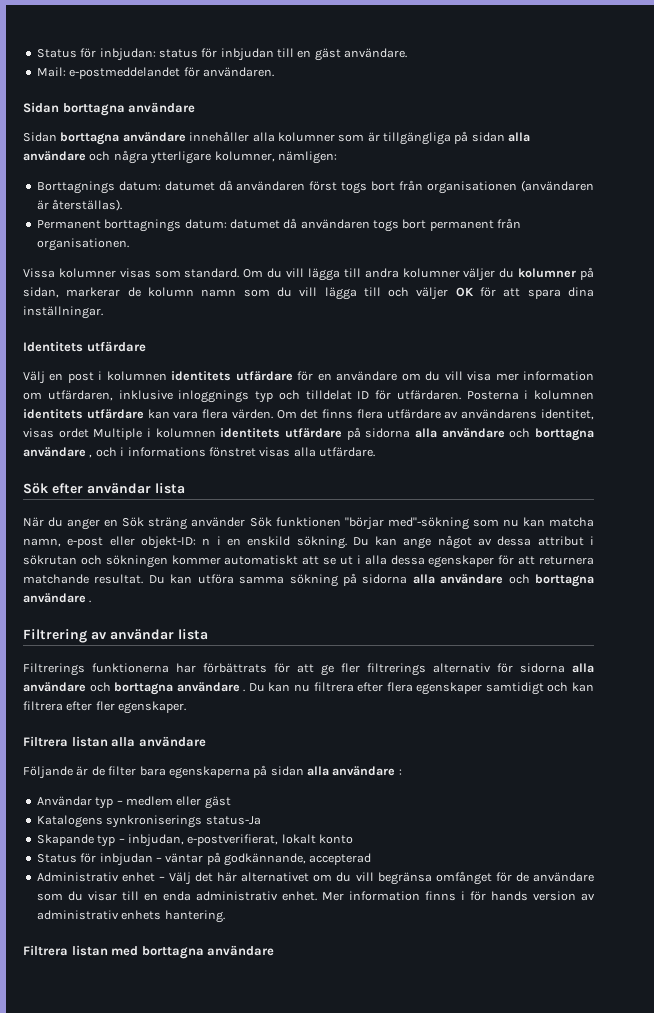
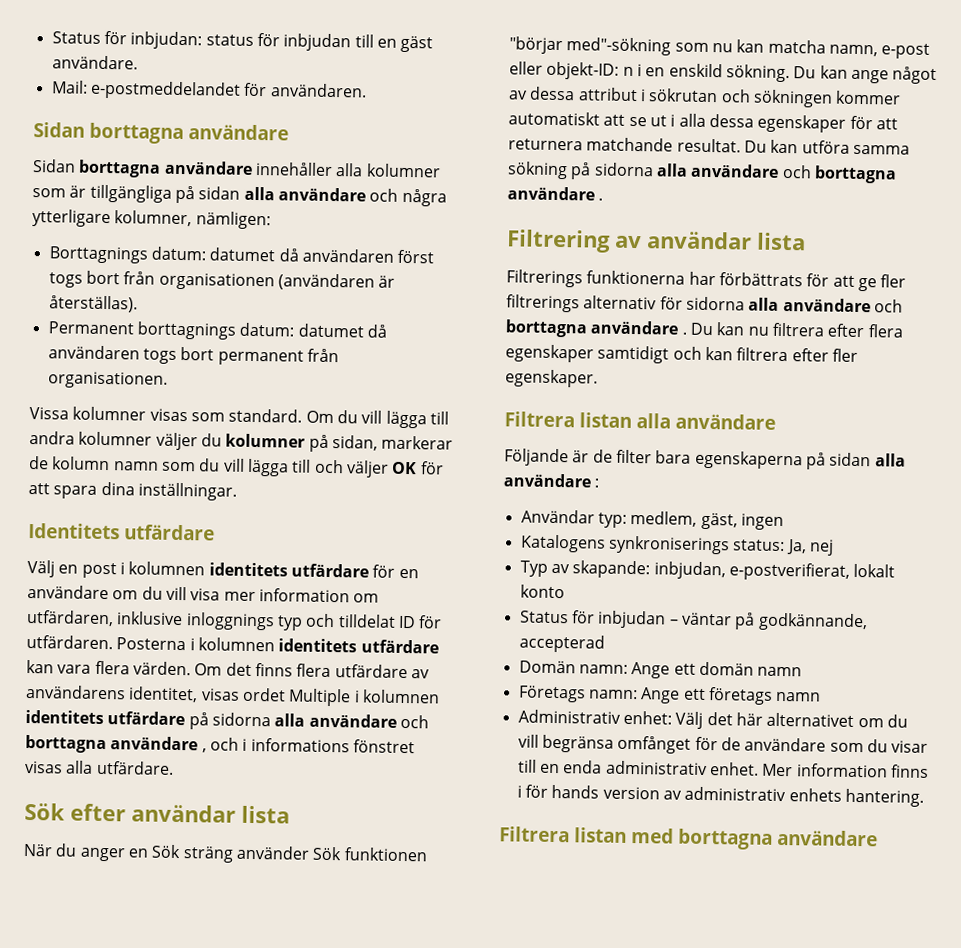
- Användar typ – medlem eller gäst
- Katalogens synkroniserings status-Ja
- Skapande typ – inbjudan, e-postverifierat, lokalt konto
+ Användar typ: medlem, gäst, ingen
+ Katalogens synkroniserings status: Ja, nej
+ Typ av skapande: inbjudan, e-postverifierat, lokalt konto
+ Domän namn: Ange ett domän namn
+ Företags namn: Ange ett företags namn
- Administrativ enhet – Välj det här alternativet om du vill begränsa omfånget för de användare som du visar till en enda administrativ enhet.
+ Administrativ enhet: Välj det här alternativet om du vill begränsa omfånget för de användare som du visar till en enda administrativ enhet.

